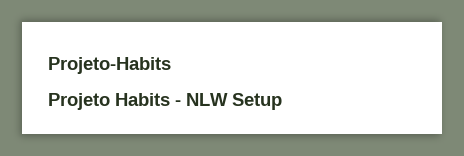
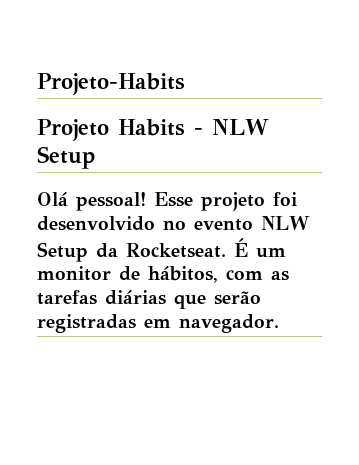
+ Olá pessoal! Esse projeto foi desenvolvido no evento NLW Setup da Rocketseat. É um monitor de hábitos, com as tarefas diárias que serão registradas em navegador.

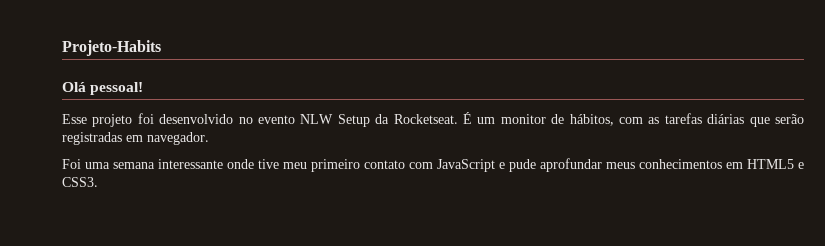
- Projeto Habits - NLW Setup
- Olá pessoal! Esse projeto foi desenvolvido no evento NLW Setup da Rocketseat.
+ Olá pessoal!
+ Esse projeto foi desenvolvido no evento NLW Setup da Rocketseat.
+ Foi uma semana interessante onde tive meu primeiro contato com JavaScript e pude aprofundar meus conhecimentos em HTML5 e CSS3.

